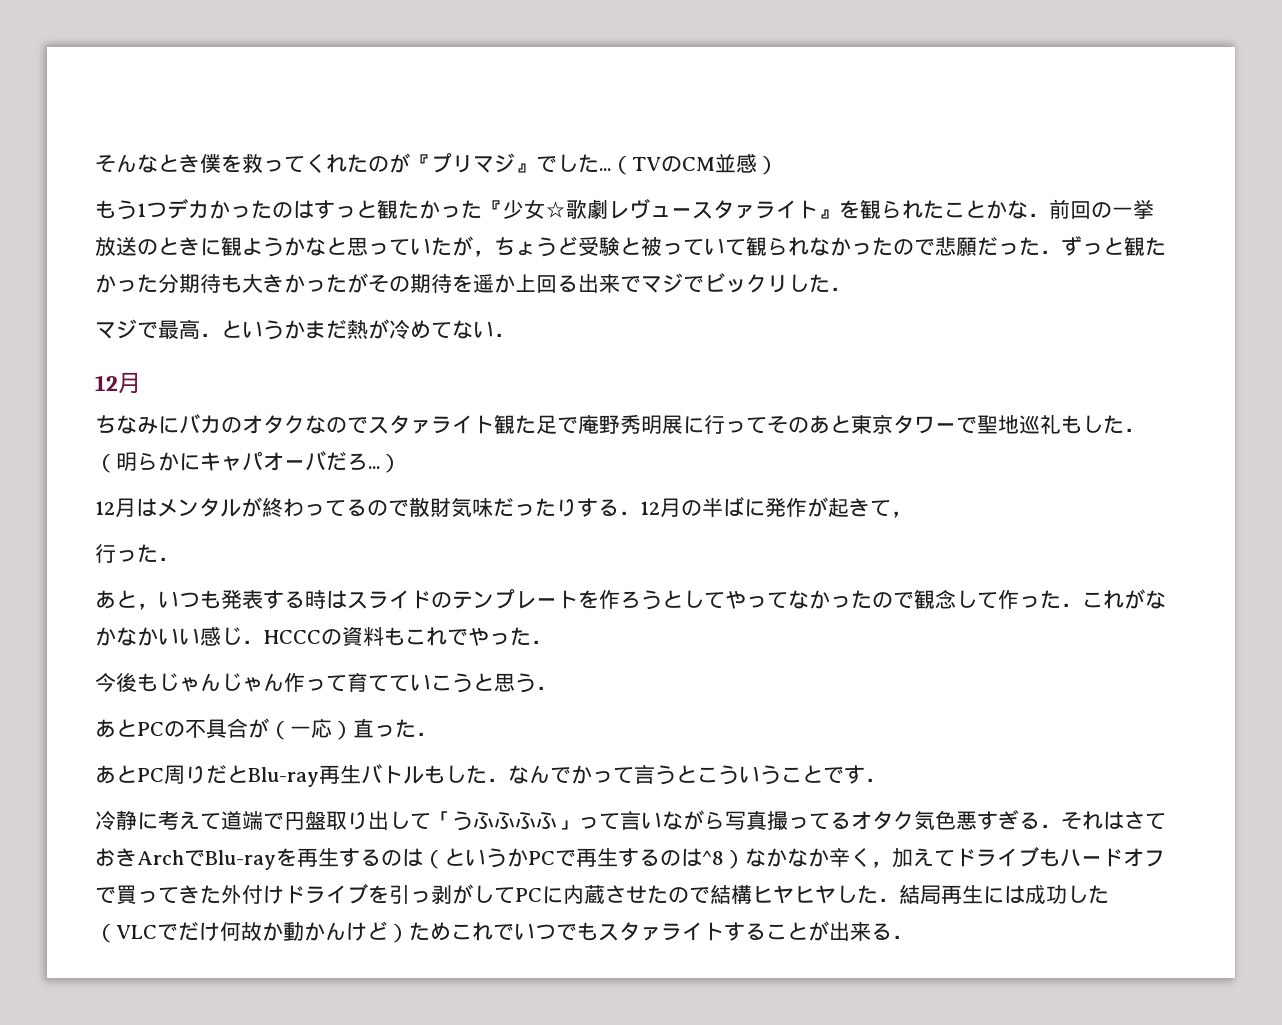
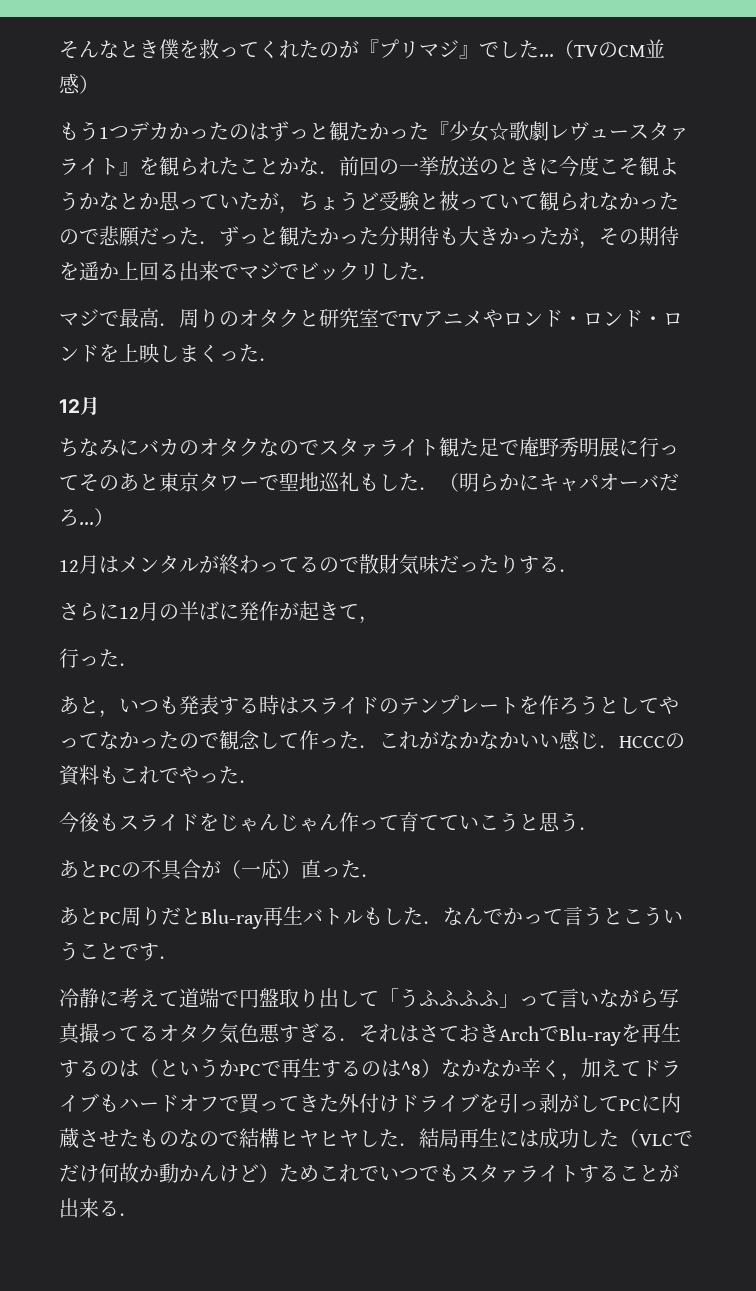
- もう1つデカかったのはすっと観たかった『少女☆歌劇レヴュースタァライト』を観られたことかな．前回の一挙放送のときに観ようかなと思っていたが，ちょうど受験と被っていて観られなかったので悲願だった．ずっと観たかった分期待も大きかったがその期待を遥か上回る出来でマジでビックリした．
+ もう1つデカかったのはずっと観たかった『少女☆歌劇レヴュースタァライト』を観られたことかな．前回の一挙放送のときに今度こそ観ようかなとか思っていたが，ちょうど受験と被っていて観られなかったので悲願だった．ずっと観たかった分期待も大きかったが，その期待を遥か上回る出来でマジでビックリした．
- マジで最高．というかまだ熱が冷めてない．
+ マジで最高．周りのオタクと研究室でTVアニメやロンド・ロンド・ロンドを上映しまくった．
- 12月はメンタルが終わってるので散財気味だったりする．12月の半ばに発作が起きて，
+ 12月はメンタルが終わってるので散財気味だったりする．
+ さらに12月の半ばに発作が起きて，
- 今後もじゃんじゃん作って育てていこうと思う．
+ 今後もスライドをじゃんじゃん作って育てていこうと思う．
- 冷静に考えて道端で円盤取り出して「うふふふふ」って言いながら写真撮ってるオタク気色悪すぎる．それはさておきArchでBlu-rayを再生するのは（というかPCで再生するのは^8）なかなか辛く，加えてドライブもハードオフで買ってきた外付けドライブを引っ剥がしてPCに内蔵させたので結構ヒヤヒヤした．結局再生には成功した（VLCでだけ何故か動かんけど）ためこれでいつでもスタァライトすることが出来る．
+ 冷静に考えて道端で円盤取り出して「うふふふふ」って言いながら写真撮ってるオタク気色悪すぎる．それはさておきArchでBlu-rayを再生するのは（というかPCで再生するのは^8）なかなか辛く，加えてドライブもハードオフで買ってきた外付けドライブを引っ剥がしてPCに内蔵させたものなので結構ヒヤヒヤした．結局再生には成功した（VLCでだけ何故か動かんけど）ためこれでいつでもスタァライトすることが出来る．

